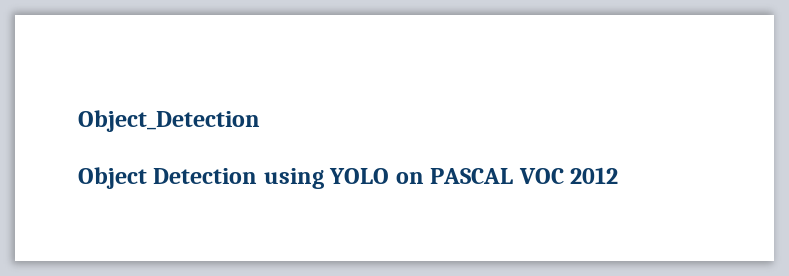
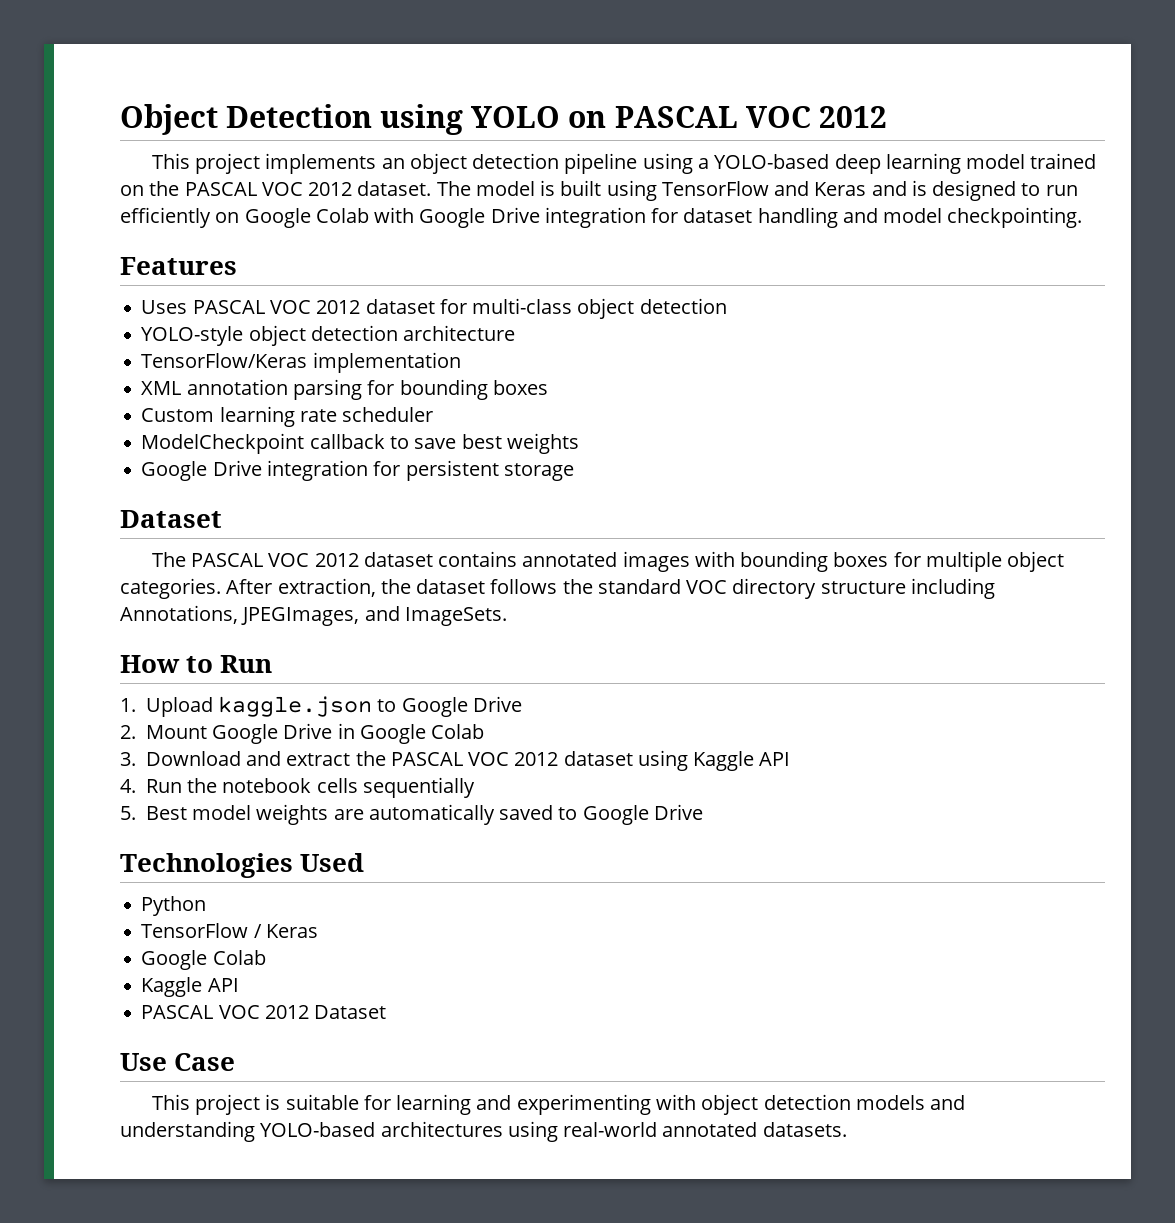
- Object_Detection
+ This project implements an object detection pipeline using a YOLO-based deep learning model trained on the PASCAL VOC 2012 dataset. The model is built using TensorFlow and Keras and is designed to run efficiently on Google Colab with Google Drive integration for dataset handling and model checkpointing.
+ Features
+ Uses PASCAL VOC 2012 dataset for multi-class object detection
+ YOLO-style object detection architecture
+ TensorFlow/Keras implementation
+ XML annotation parsing for bounding boxes
+ Custom learning rate scheduler
+ ModelCheckpoint callback to save best weights
+ Google Drive integration for persistent storage
+ Dataset
+ The PASCAL VOC 2012 dataset contains annotated images with bounding boxes for multiple object categories. After extraction, the dataset follows the standard VOC directory structure including Annotations, JPEGImages, and ImageSets.
+ How to Run
+ 1. Upload kaggle.json to Google Drive
+ 2. Mount Google Drive in Google Colab
+ 3. Download and extract the PASCAL VOC 2012 dataset using Kaggle API
+ 4. Run the notebook cells sequentially
+ 5. Best model weights are automatically saved to Google Drive
+ Technologies Used
+ Python
+ TensorFlow / Keras
+ Google Colab
+ Kaggle API
+ PASCAL VOC 2012 Dataset
+ Use Case
+ This project is suitable for learning and experimenting with object detection models and understanding YOLO-based architectures using real-world annotated datasets.

